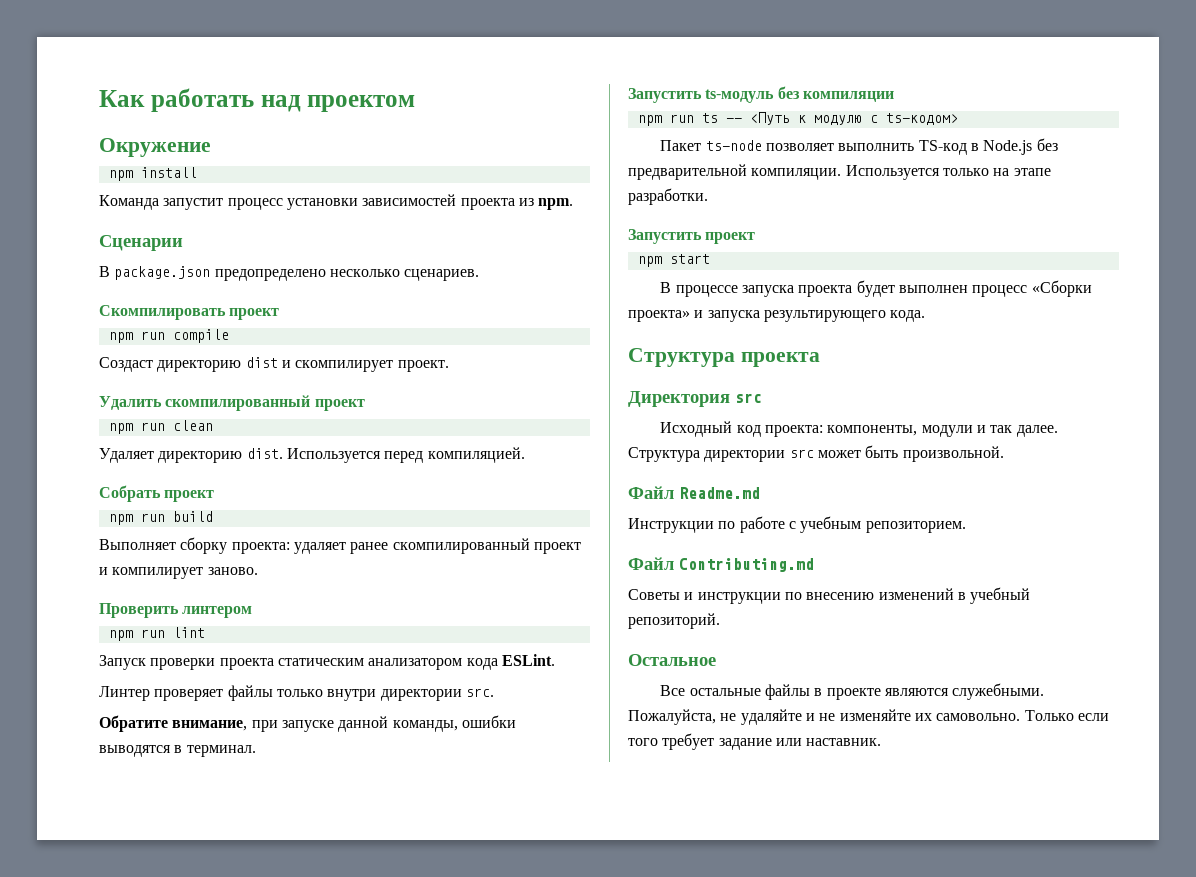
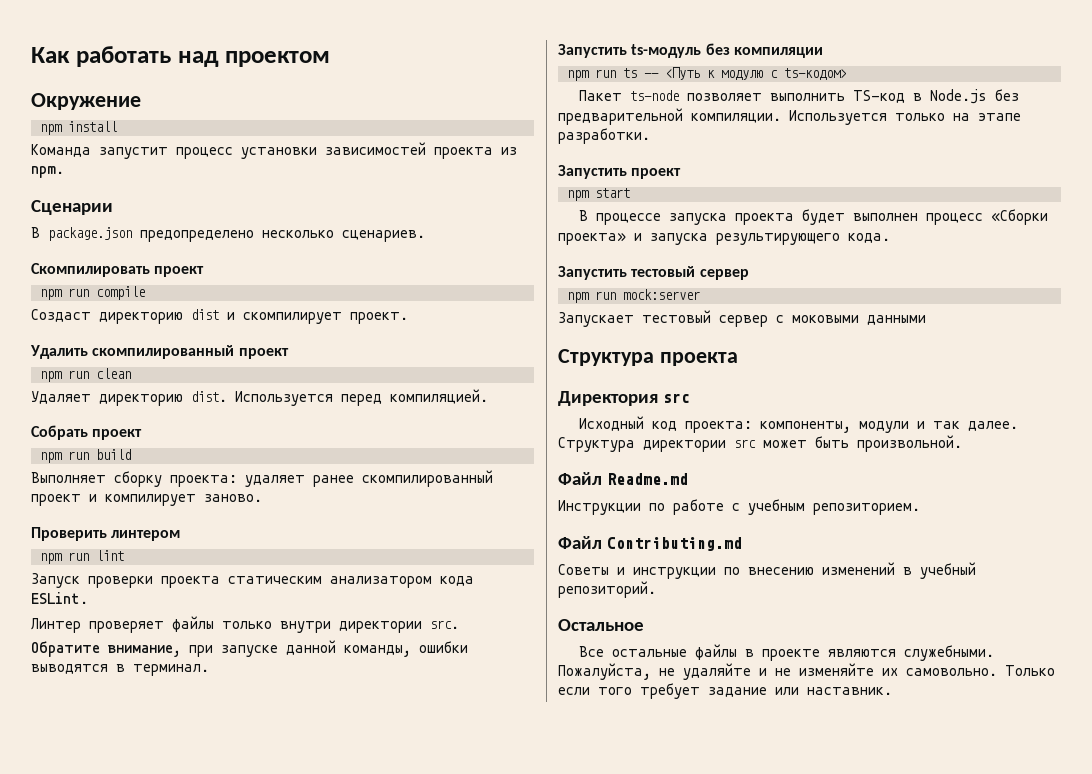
+ Запустить тестовый сервер
+ npm run mock:server
+ Запускает тестовый сервер с моковыми данными

